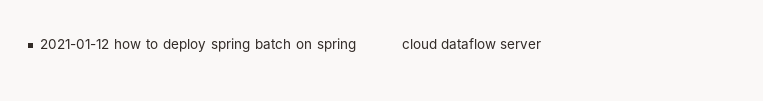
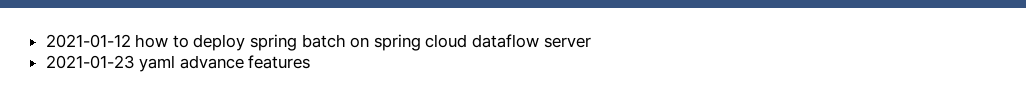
+ 2021-01-23 yaml advance features

